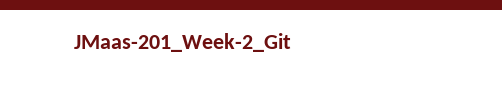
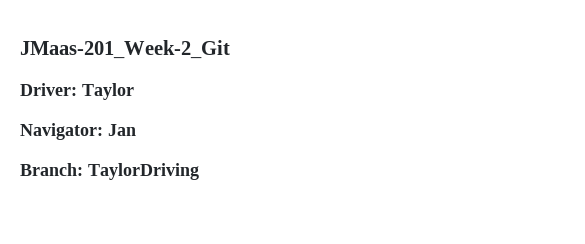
+ Driver: Taylor
+ Navigator: Jan
+ Branch: TaylorDriving

